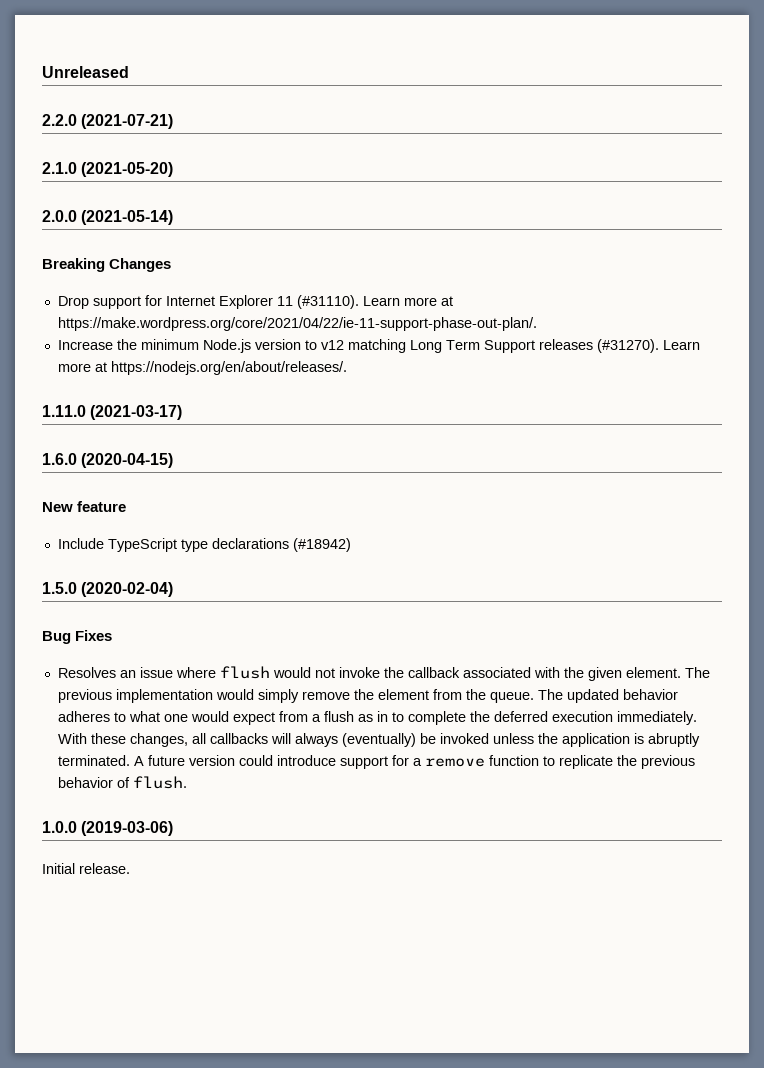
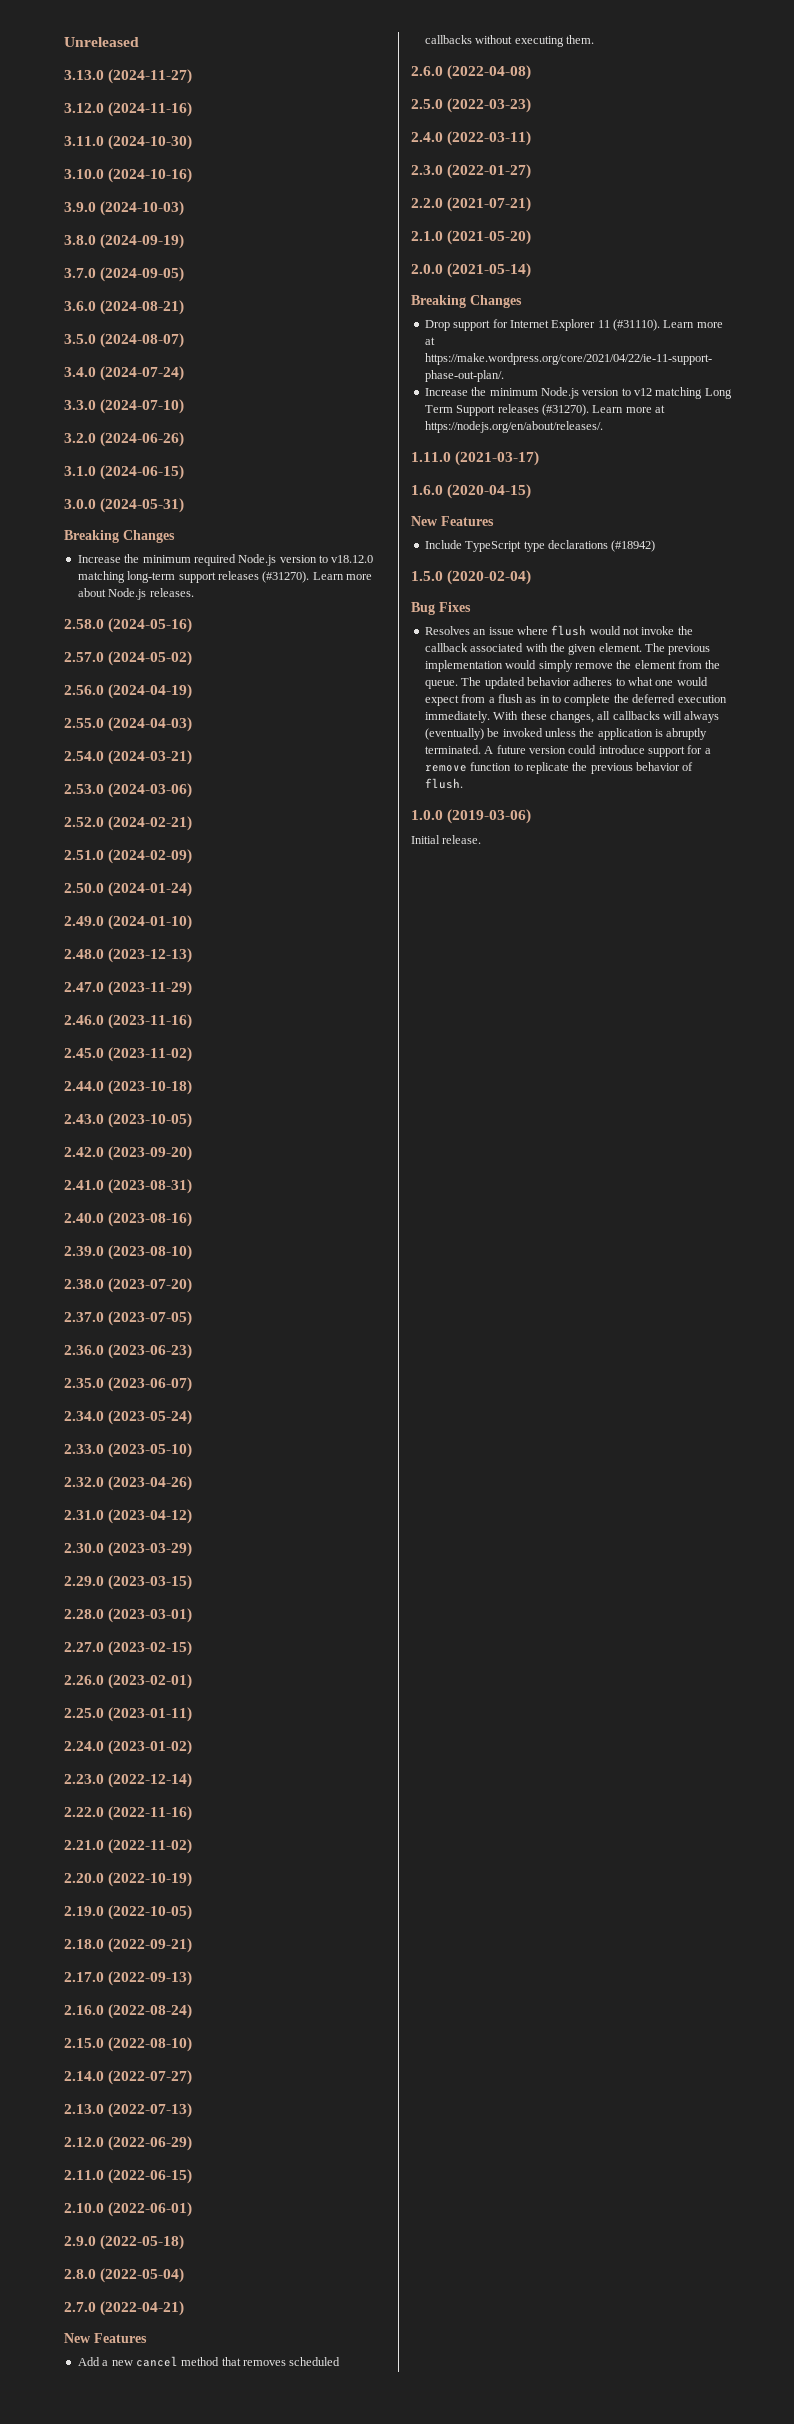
+ 3.13.0 (2024-11-27)
+ 3.12.0 (2024-11-16)
+ 3.11.0 (2024-10-30)
+ 3.10.0 (2024-10-16)
+ 3.9.0 (2024-10-03)
+ 3.8.0 (2024-09-19)
+ 3.7.0 (2024-09-05)
+ 3.6.0 (2024-08-21)
+ 3.5.0 (2024-08-07)
+ 3.4.0 (2024-07-24)
+ 3.3.0 (2024-07-10)
+ 3.2.0 (2024-06-26)
+ 3.1.0 (2024-06-15)
+ 3.0.0 (2024-05-31)
+ Breaking Changes
+ Increase the minimum required Node.js version to v18.12.0 matching long-term support releases (#31270). Learn more about Node.js releases.
+ 2.58.0 (2024-05-16)
+ 2.57.0 (2024-05-02)
+ 2.56.0 (2024-04-19)
+ 2.55.0 (2024-04-03)
+ 2.54.0 (2024-03-21)
+ 2.53.0 (2024-03-06)
+ 2.52.0 (2024-02-21)
+ 2.51.0 (2024-02-09)
+ 2.50.0 (2024-01-24)
+ 2.49.0 (2024-01-10)
+ 2.48.0 (2023-12-13)
+ 2.47.0 (2023-11-29)
+ 2.46.0 (2023-11-16)
+ 2.45.0 (2023-11-02)
+ 2.44.0 (2023-10-18)
+ 2.43.0 (2023-10-05)
+ 2.42.0 (2023-09-20)
+ 2.41.0 (2023-08-31)
+ 2.40.0 (2023-08-16)
+ 2.39.0 (2023-08-10)
+ 2.38.0 (2023-07-20)
+ 2.37.0 (2023-07-05)
+ 2.36.0 (2023-06-23)
+ 2.35.0 (2023-06-07)
+ 2.34.0 (2023-05-24)
+ 2.33.0 (2023-05-10)
+ 2.32.0 (2023-04-26)
+ 2.31.0 (2023-04-12)
+ 2.30.0 (2023-03-29)
+ 2.29.0 (2023-03-15)
+ 2.28.0 (2023-03-01)
+ 2.27.0 (2023-02-15)
+ 2.26.0 (2023-02-01)
+ 2.25.0 (2023-01-11)
+ 2.24.0 (2023-01-02)
+ 2.23.0 (2022-12-14)
+ 2.22.0 (2022-11-16)
+ 2.21.0 (2022-11-02)
+ 2.20.0 (2022-10-19)
+ 2.19.0 (2022-10-05)
+ 2.18.0 (2022-09-21)
+ 2.17.0 (2022-09-13)
+ 2.16.0 (2022-08-24)
+ 2.15.0 (2022-08-10)
+ 2.14.0 (2022-07-27)
+ 2.13.0 (2022-07-13)
+ 2.12.0 (2022-06-29)
+ 2.11.0 (2022-06-15)
+ 2.10.0 (2022-06-01)
+ 2.9.0 (2022-05-18)
+ 2.8.0 (2022-05-04)
+ 2.7.0 (2022-04-21)
+ New Features
+ Add a new cancel method that removes scheduled callbacks without executing them.
+ 2.6.0 (2022-04-08)
+ 2.5.0 (2022-03-23)
+ 2.4.0 (2022-03-11)
+ 2.3.0 (2022-01-27)
  1.6.0 (2020-04-15)
- New feature
+ New Features

